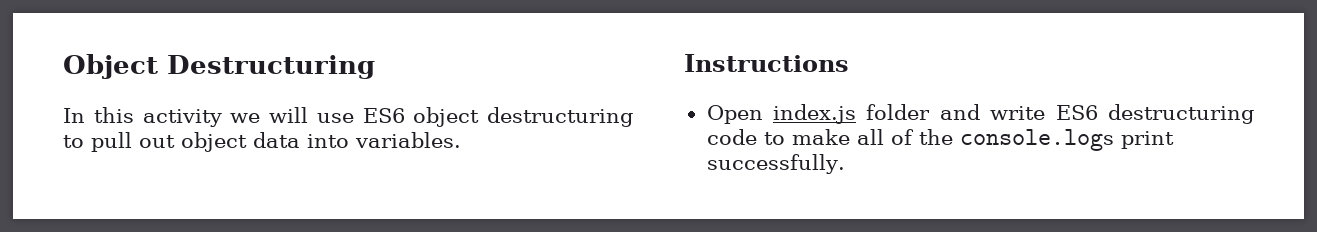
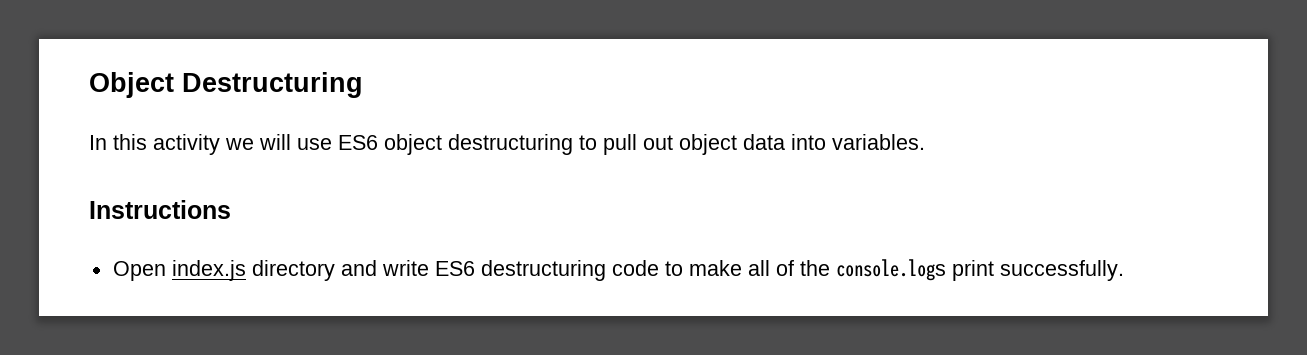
- Open index.js folder and write ES6 destructuring code to make all of the console.logs print successfully.
+ Open index.js directory and write ES6 destructuring code to make all of the console.logs print successfully.

